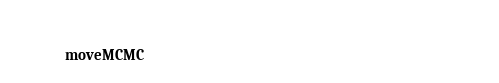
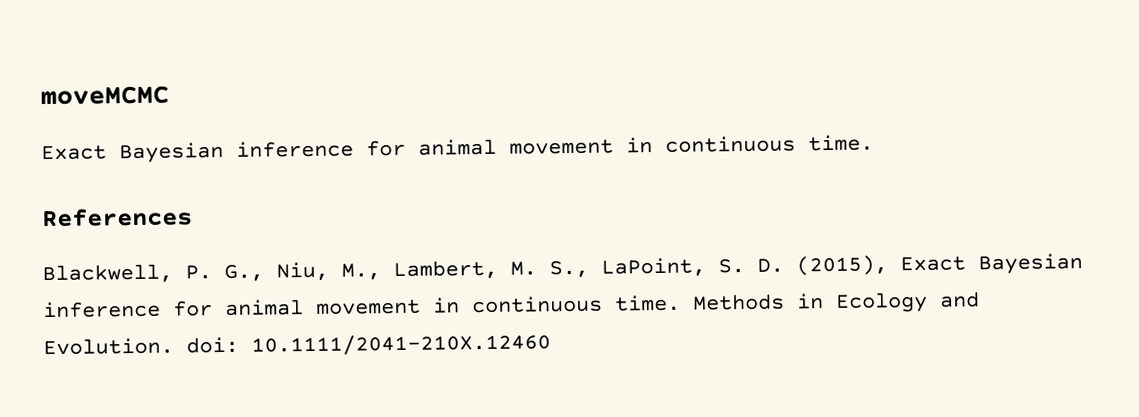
  moveMCMC
+ Exact Bayesian inference for animal movement in continuous time.
+ References
+ Blackwell, P. G., Niu, M., Lambert, M. S., LaPoint, S. D. (2015), Exact Bayesian inference for animal movement in continuous time. Methods in Ecology and Evolution. doi: 10.1111/2041-210X.12460

